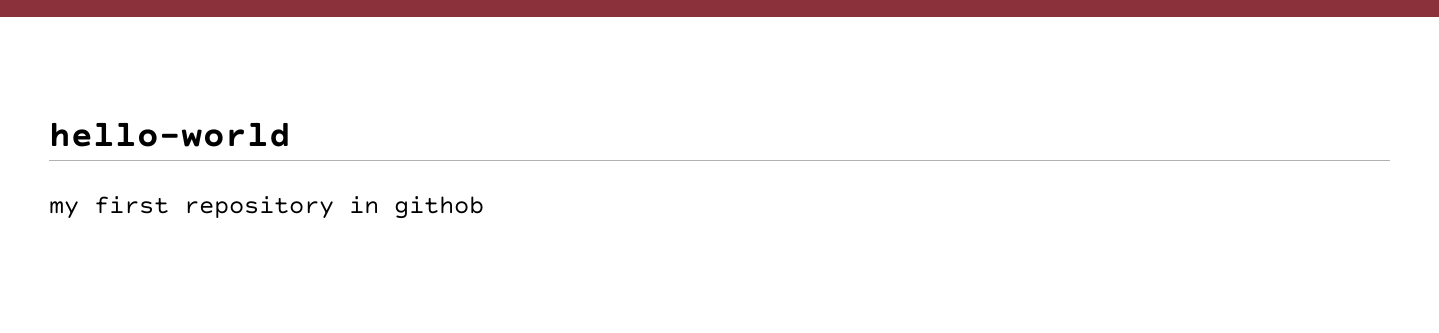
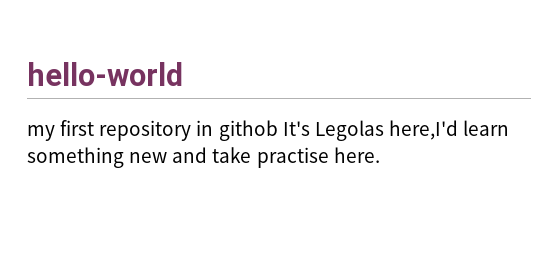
- my first repository in githob
+ my first repository in githob It's Legolas here,I'd learn something new and take practise here.

